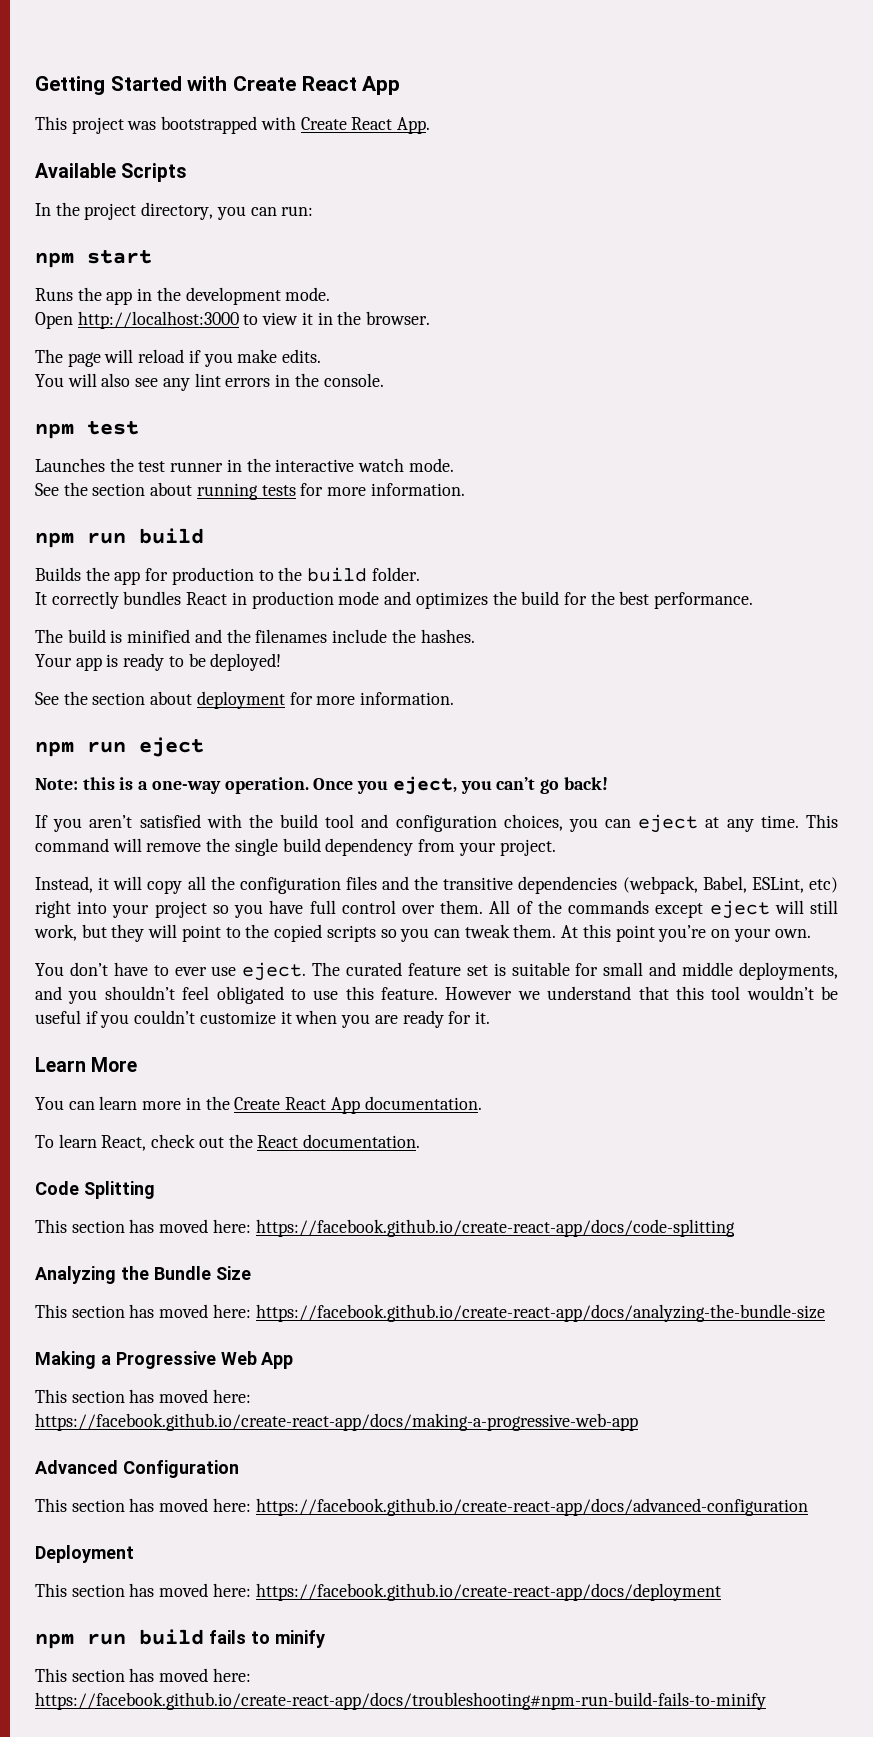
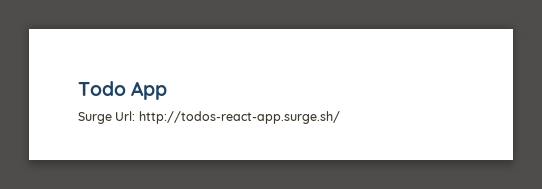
- Getting Started with Create React App
- This project was bootstrapped with Create React App.
- Available Scripts
- In the project directory, you can run:
- npm start
- Runs the app in the development mode.
- Open http://localhost:3000 to view it in the browser.
- The page will reload if you make edits.
- You will also see any lint errors in the console.
- npm test
- Launches the test runner in the interactive watch mode.
- See the section about running tests for more information.
- npm run build
- Builds the app for production to the build folder.
- It correctly bundles React in production mode and optimizes the build for the best performance.
- The build is minified and the filenames include the hashes.
- Your app is ready to be deployed!
- See the section about deployment for more information.
- npm run eject
- Note: this is a one-way operation. Once you eject, you can’t go back!
- If you aren’t satisfied with the build tool and configuration choices, you can eject at any time. This command will remove the single build dependency from your project.
- Instead, it will copy all the configuration files and the transitive dependencies (webpack, Babel, ESLint, etc) right into your project so you have full control over them. All of the commands except eject will still work, but they will point to the copied scripts so you can tweak them. At this point you’re on your own.
- You don’t have to ever use eject. The curated feature set is suitable for small and middle deployments, and you shouldn’t feel obligated to use this feature. However we understand that this tool wouldn’t be useful if you couldn’t customize it when you are ready for it.
- Learn More
- You can learn more in the Create React App documentation.
- To learn React, check out the React documentation.
- Code Splitting
- This section has moved here: https://facebook.github.io/create-react-app/docs/code-splitting
- Analyzing the Bundle Size
- This section has moved here: https://facebook.github.io/create-react-app/docs/analyzing-the-bundle-size
- Making a Progressive Web App
- This section has moved here: https://facebook.github.io/create-react-app/docs/making-a-progressive-web-app
- Advanced Configuration
- This section has moved here: https://facebook.github.io/create-react-app/docs/advanced-configuration
- Deployment
- This section has moved here: https://facebook.github.io/create-react-app/docs/deployment
- npm run build fails to minify
- This section has moved here: https://facebook.github.io/create-react-app/docs/troubleshooting#npm-run-build-fails-to-minify
+ Todo App
+ Surge Url: http://todos-react-app.surge.sh/

